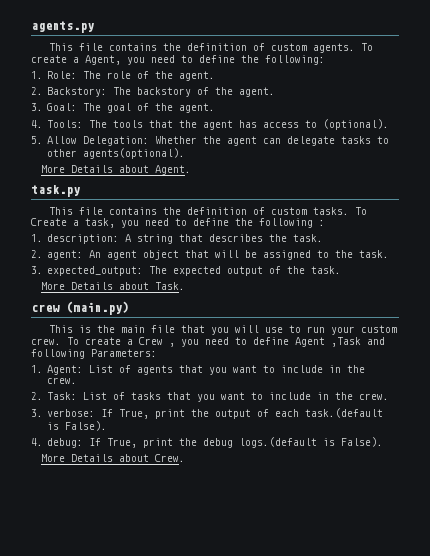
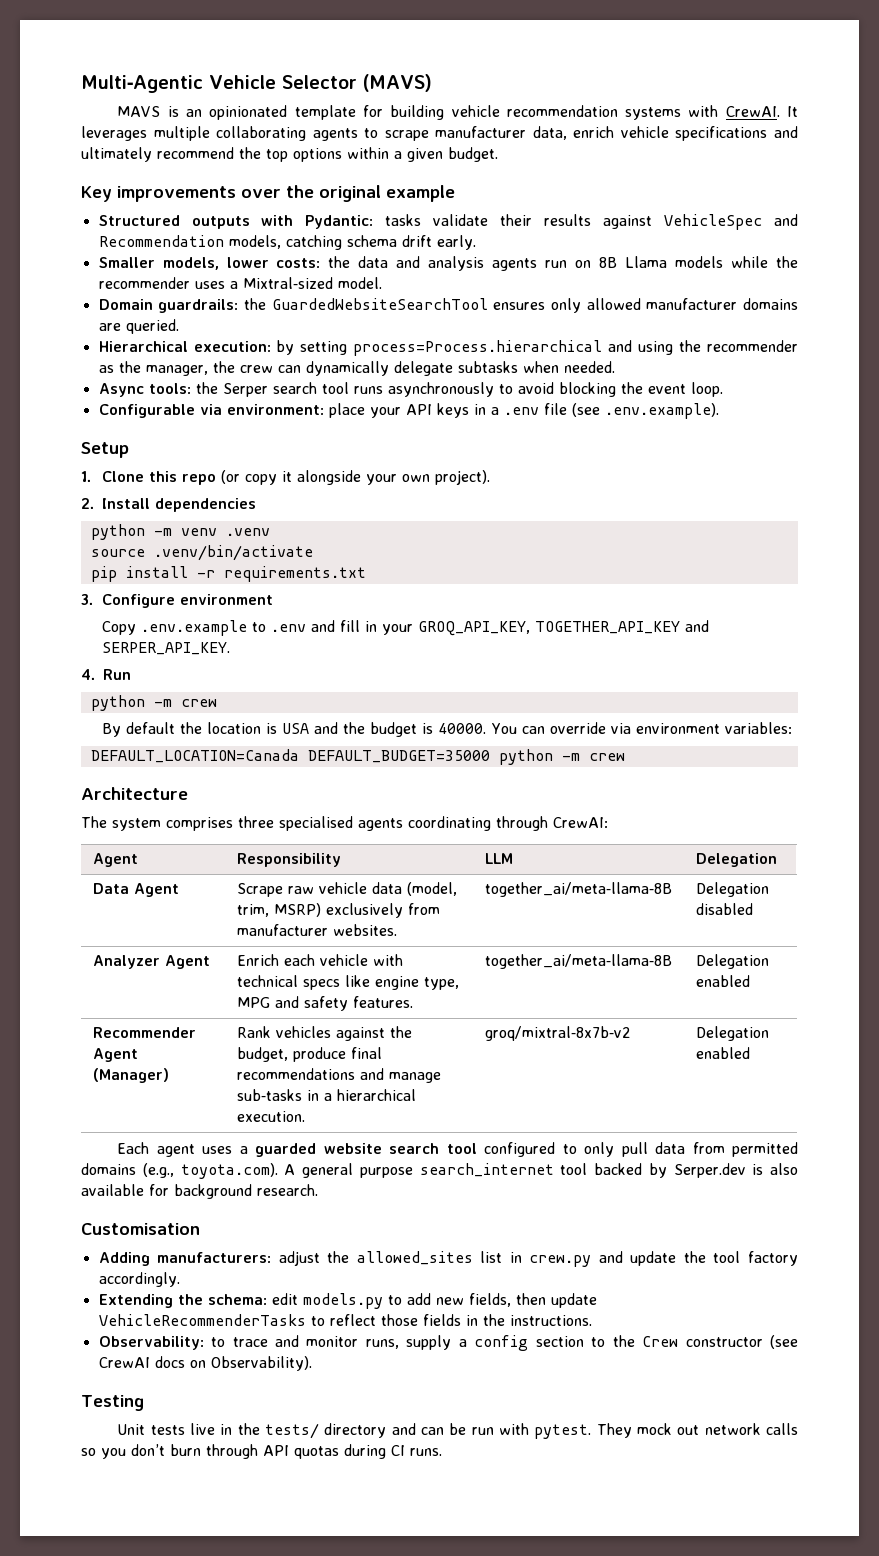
- agents.py
- This file contains the definition of custom agents. To create a Agent, you need to define the following:
- 1. Role: The role of the agent.
- 2. Backstory: The backstory of the agent.
- 3. Goal: The goal of the agent.
- 4. Tools: The tools that the agent has access to (optional).
- 5. Allow Delegation: Whether the agent can delegate tasks to other agents(optional).
- More Details about Agent.
- task.py
- This file contains the definition of custom tasks. To Create a task, you need to define the following :
- 1. description: A string that describes the task.
- 2. agent: An agent object that will be assigned to the task.
- 3. expected_output: The expected output of the task.
- More Details about Task.
- crew (main.py)
- This is the main file that you will use to run your custom crew. To create a Crew , you need to define Agent ,Task and following Parameters:
- 1. Agent: List of agents that you want to include in the crew.
- 2. Task: List of tasks that you want to include in the crew.
- 3. verbose: If True, print the output of each task.(default is False).
- 4. debug: If True, print the debug logs.(default is False).
- More Details about Crew.
+ Multi‑Agentic Vehicle Selector (MAVS)
+ MAVS is an opinionated template for building vehicle recommendation systems with CrewAI. It leverages multiple collaborating agents to scrape manufacturer data, enrich vehicle specifications and ultimately recommend the top options within a given budget.
+ Key improvements over the original example
+ Structured outputs with Pydantic: tasks validate their results against VehicleSpec and Recommendation models, catching schema drift early.
+ Smaller models, lower costs: the data and analysis agents run on 8B Llama models while the recommender uses a Mixtral‑sized model.
+ Domain guardrails: the GuardedWebsiteSearchTool ensures only allowed manufacturer domains are queried.
+ Hierarchical execution: by setting process=Process.hierarchical and using the recommender as the manager, the crew can dynamically delegate subtasks when needed.
+ Async tools: the Serper search tool runs asynchronously to avoid blocking the event loop.
+ Configurable via environment: place your API keys in a .env file (see .env.example).
+ Setup
+ 1. Clone this repo (or copy it alongside your own project).
+ 2. Install dependencies
+ python -m venv .venv
+ source .venv/bin/activate
+ pip install -r requirements.txt
+ 3. Configure environment
+ Copy .env.example to .env and fill in your GROQ_API_KEY, TOGETHER_API_KEY and SERPER_API_KEY.
+ 4. Run
+ python -m crew
+ By default the location is USA and the budget is 40000. You can override via environment variables:
+ DEFAULT_LOCATION=Canada DEFAULT_BUDGET=35000 python -m crew
+ Architecture
+ The system comprises three specialised agents coordinating through CrewAI:
+ Agent | Responsibility | LLM | Delegation
+ Data Agent | Scrape raw vehicle data (model, trim, MSRP) exclusively from manufacturer websites. | together_ai/meta‑llama‑8B | Delegation disabled
+ Analyzer Agent | Enrich each vehicle with technical specs like engine type, MPG and safety features. | together_ai/meta‑llama‑8B | Delegation enabled
+ Recommender Agent (Manager) | Rank vehicles against the budget, produce final recommendations and manage sub‑tasks in a hierarchical execution. | groq/mixtral‑8x7b‑v2 | Delegation enabled
+ Each agent uses a guarded website search tool configured to only pull data from permitted domains (e.g., toyota.com). A general purpose search_internet tool backed by Serper.dev is also available for background research.
+ Customisation
+ Adding manufacturers: adjust the allowed_sites list in crew.py and update the tool factory accordingly.
+ Extending the schema: edit models.py to add new fields, then update VehicleRecommenderTasks to reflect those fields in the instructions.
+ Observability: to trace and monitor runs, supply a config section to the Crew constructor (see CrewAI docs on Observability).
+ Testing
+ Unit tests live in the tests/ directory and can be run with pytest. They mock out network calls so you don’t burn through API quotas during CI runs.

